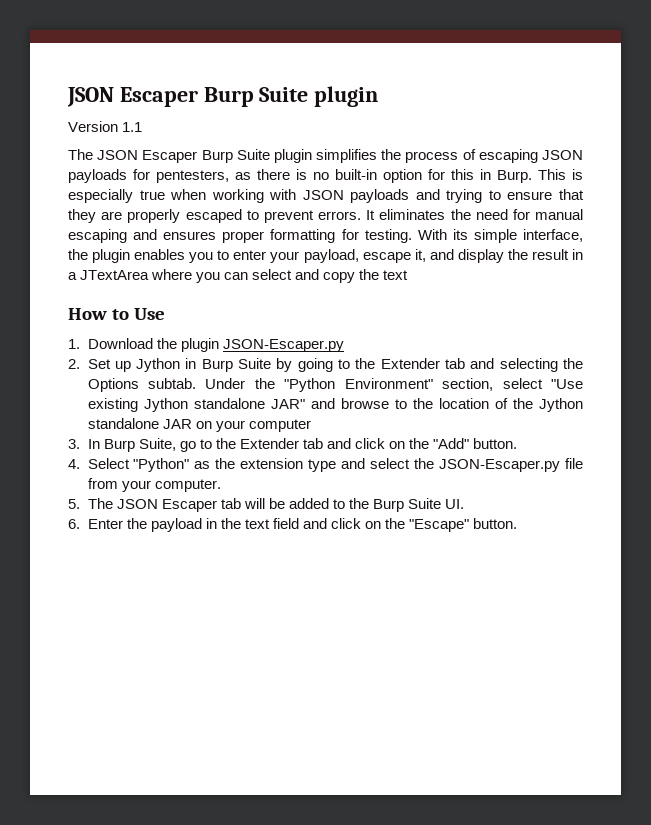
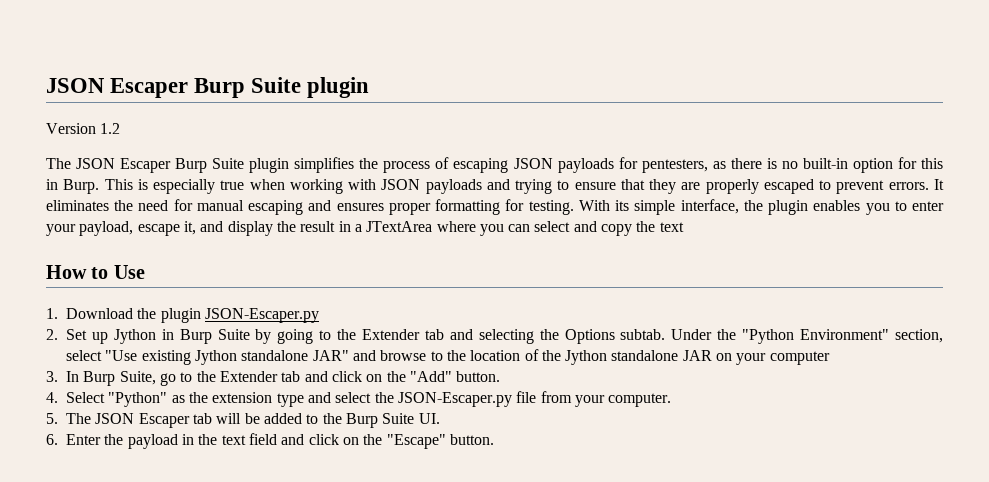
- Version 1.1
+ Version 1.2

